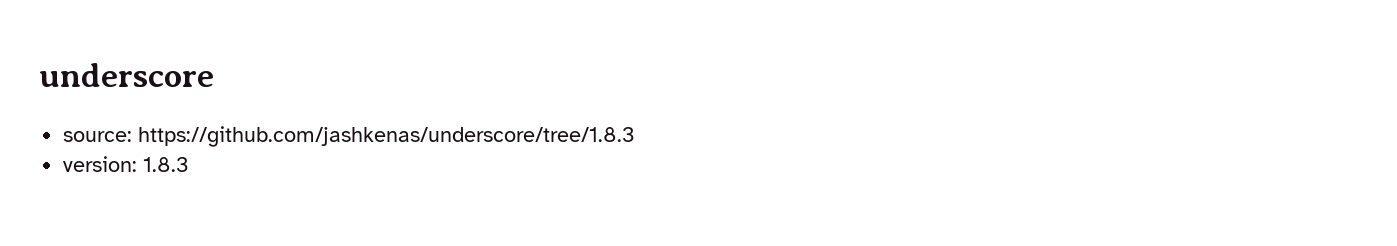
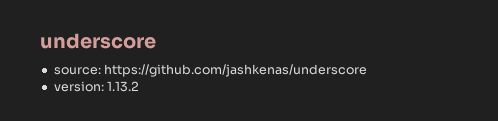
- source: https://github.com/jashkenas/underscore/tree/1.8.3
+ source: https://github.com/jashkenas/underscore
- version: 1.8.3
+ version: 1.13.2

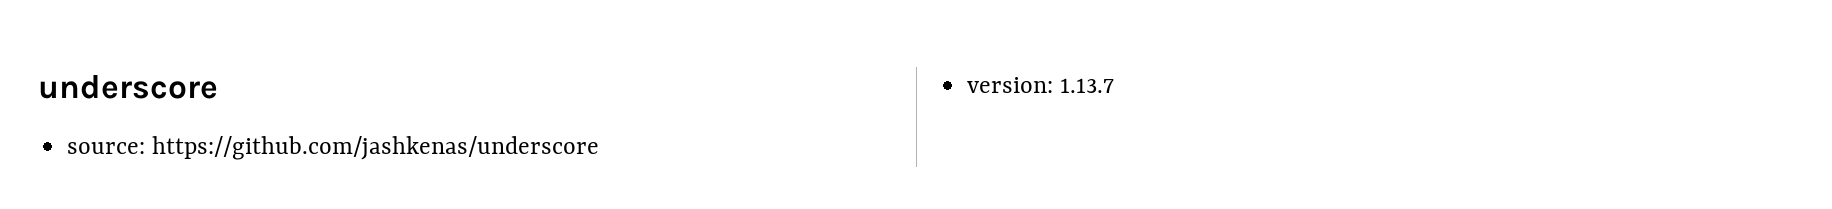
- version: 1.13.2
+ version: 1.13.7

